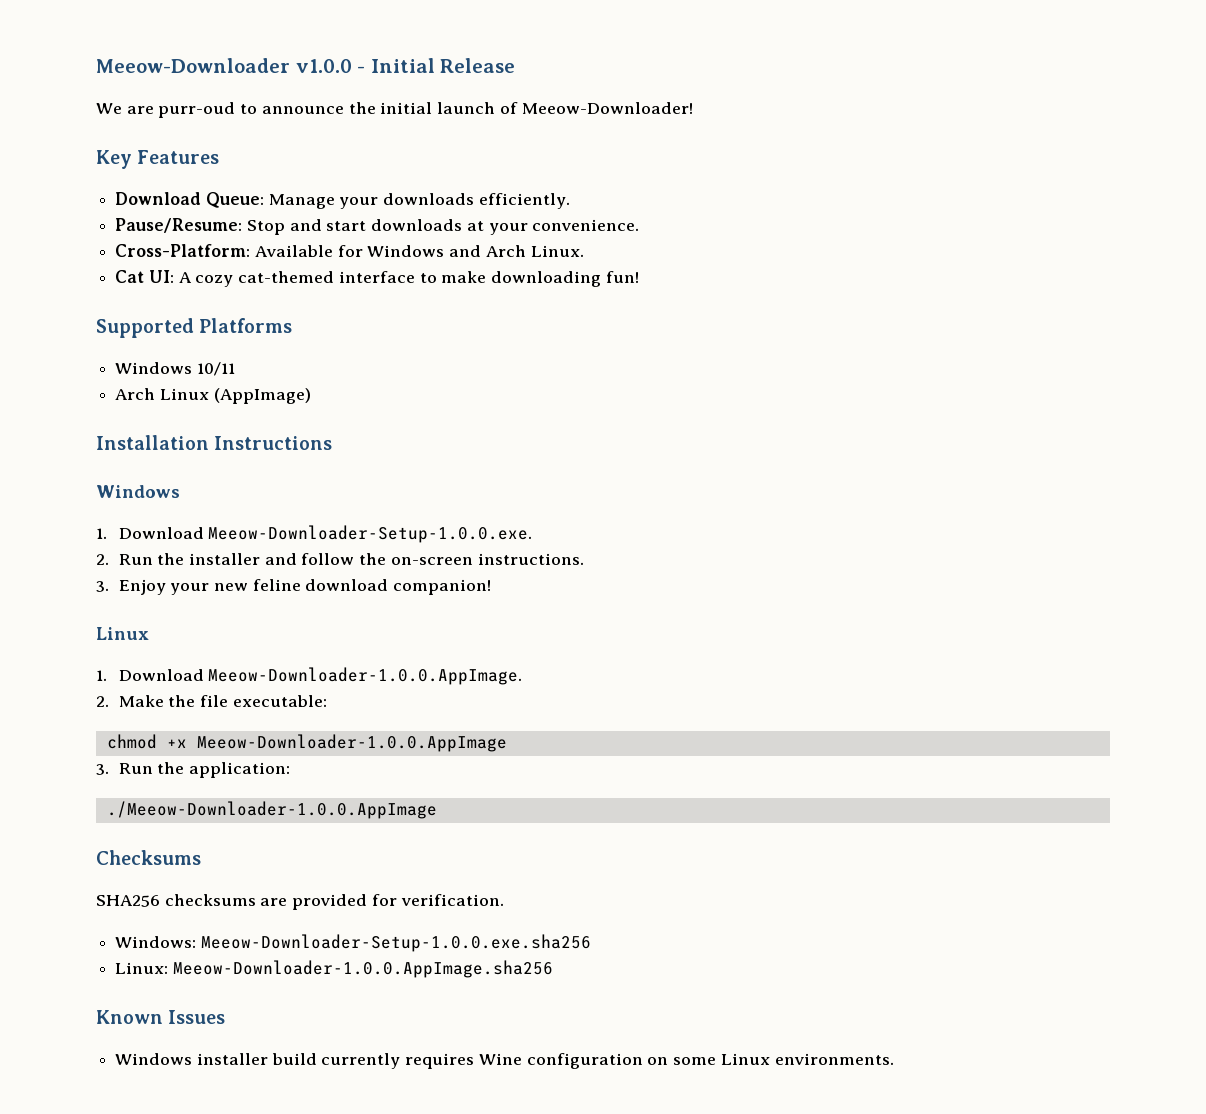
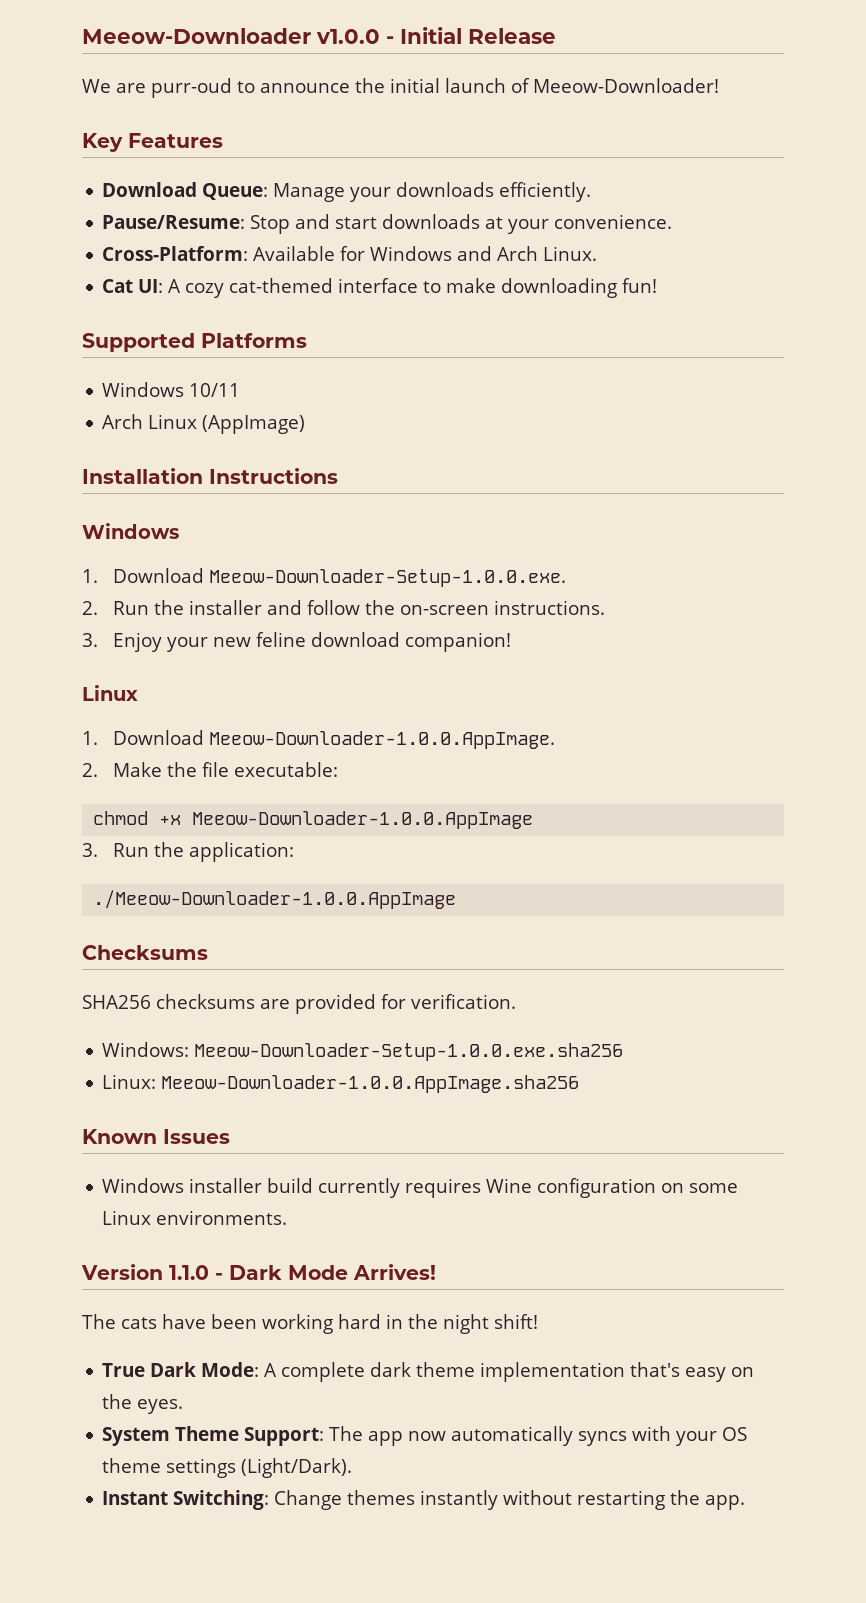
+ Version 1.1.0 - Dark Mode Arrives!
+ The cats have been working hard in the night shift!
+ True Dark Mode: A complete dark theme implementation that's easy on the eyes.
+ System Theme Support: The app now automatically syncs with your OS theme settings (Light/Dark).
+ Instant Switching: Change themes instantly without restarting the app.

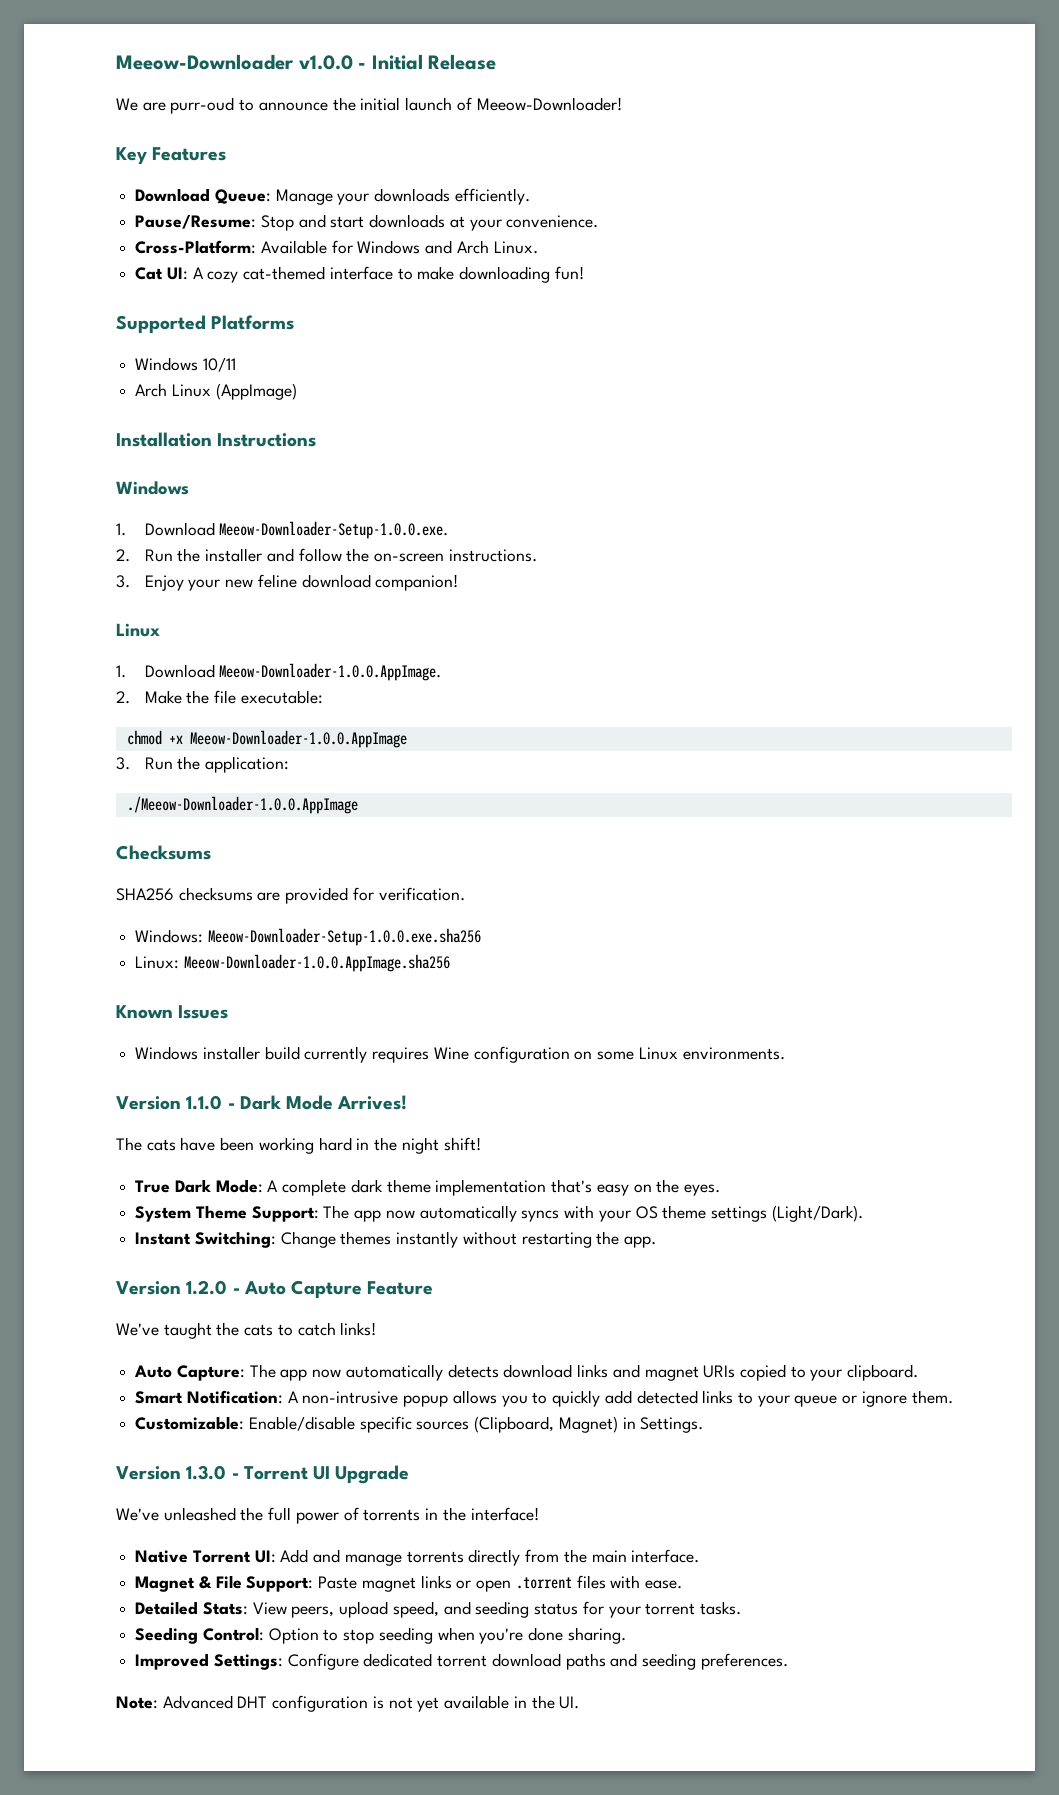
+ Version 1.2.0 - Auto Capture Feature
+ We've taught the cats to catch links!
+ Auto Capture: The app now automatically detects download links and magnet URIs copied to your clipboard.
+ Smart Notification: A non-intrusive popup allows you to quickly add detected links to your queue or ignore them.
+ Customizable: Enable/disable specific sources (Clipboard, Magnet) in Settings.
+ Version 1.3.0 - Torrent UI Upgrade
+ We've unleashed the full power of torrents in the interface!
+ Native Torrent UI: Add and manage torrents directly from the main interface.
+ Magnet & File Support: Paste magnet links or open .torrent files with ease.
+ Detailed Stats: View peers, upload speed, and seeding status for your torrent tasks.
+ Seeding Control: Option to stop seeding when you're done sharing.
+ Improved Settings: Configure dedicated torrent download paths and seeding preferences.
+ Note: Advanced DHT configuration is not yet available in the UI.

